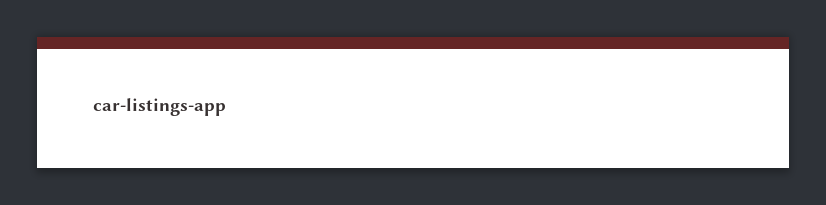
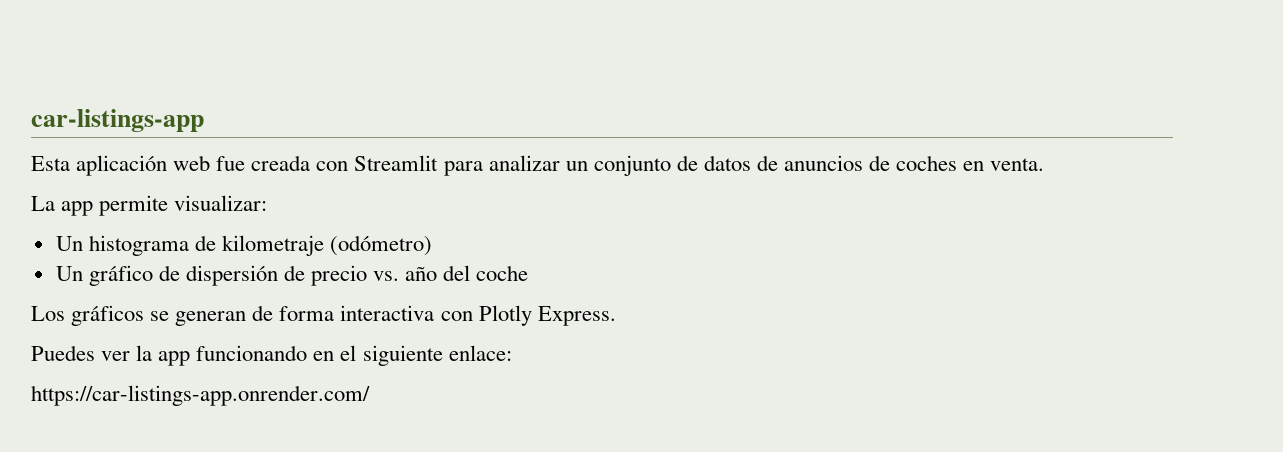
+ Esta aplicación web fue creada con Streamlit para analizar un conjunto de datos de anuncios de coches en venta.
+ La app permite visualizar:
+ Un histograma de kilometraje (odómetro)
+ Un gráfico de dispersión de precio vs. año del coche
+ Los gráficos se generan de forma interactiva con Plotly Express.
+ Puedes ver la app funcionando en el siguiente enlace:
+ https://car-listings-app.onrender.com/

